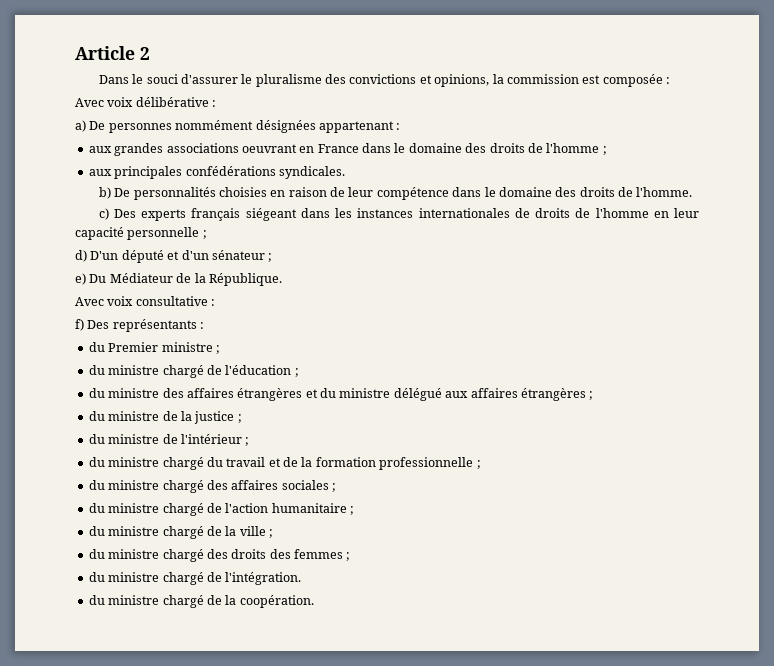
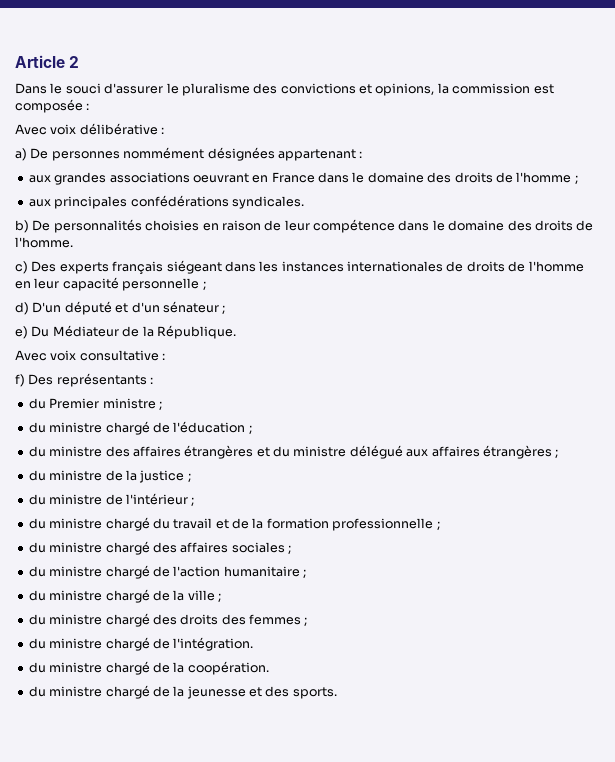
+ du ministre chargé de la jeunesse et des sports.

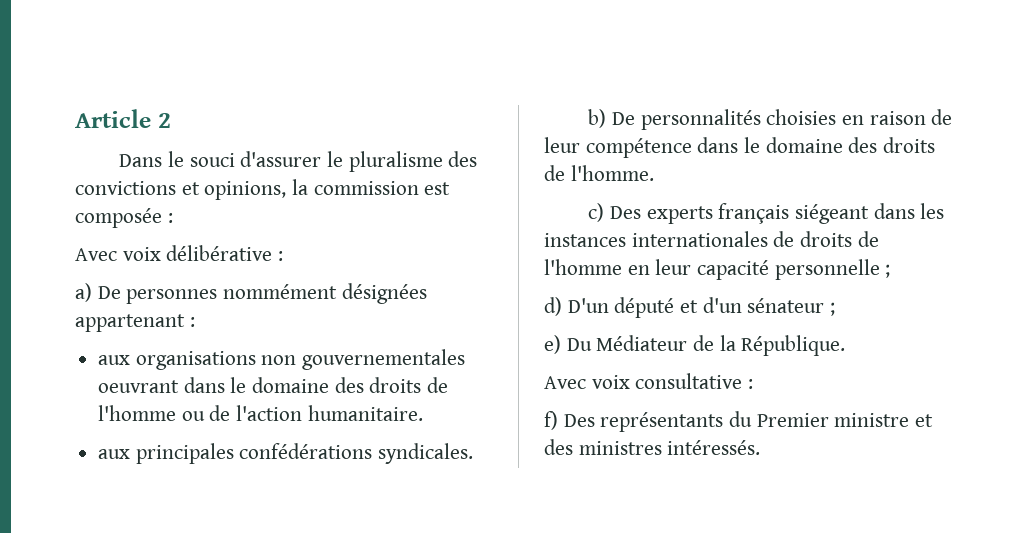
- aux grandes associations oeuvrant en France dans le domaine des droits de l'homme ;
+ aux organisations non gouvernementales oeuvrant dans le domaine des droits de l'homme ou de l'action humanitaire.
- f) Des représentants :
- du Premier ministre ;
- du ministre chargé de l'éducation ;
- du ministre des affaires étrangères et du ministre délégué aux affaires étrangères ;
- du ministre de la justice ;
- du ministre de l'intérieur ;
- du ministre chargé du travail et de la formation professionnelle ;
- du ministre chargé des affaires sociales ;
- du ministre chargé de l'action humanitaire ;
- du ministre chargé de la ville ;
- du ministre chargé des droits des femmes ;
- du ministre chargé de l'intégration.
- du ministre chargé de la coopération.
- du ministre chargé de la jeunesse et des sports.
+ f) Des représentants du Premier ministre et des ministres intéressés.

